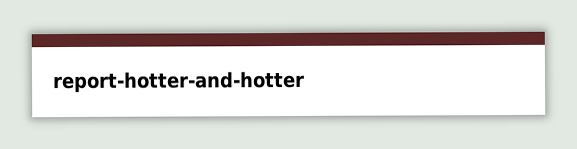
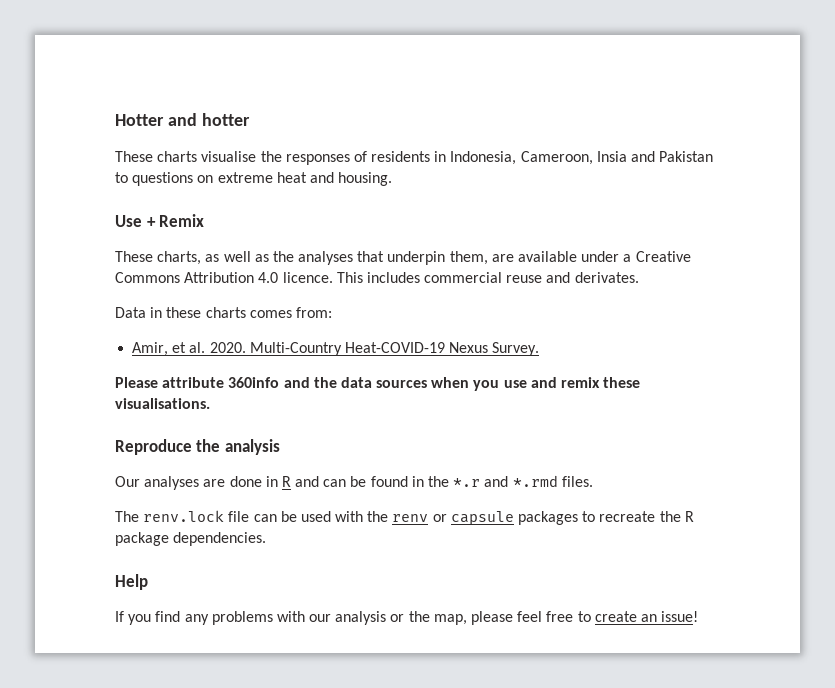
- report-hotter-and-hotter
+ Hotter and hotter
+ These charts visualise the responses of residents in Indonesia, Cameroon, Insia and Pakistan to questions on extreme heat and housing.
+ Use + Remix
+ These charts, as well as the analyses that underpin them, are available under a Creative Commons Attribution 4.0 licence. This includes commercial reuse and derivates.
+ Data in these charts comes from:
+ Amir, et al. 2020. Multi-Country Heat-COVID-19 Nexus Survey.
+ Please attribute 360info and the data sources when you use and remix these visualisations.
+ Reproduce the analysis
+ Our analyses are done in R and can be found in the *.r and *.rmd files.
+ The renv.lock file can be used with the renv or capsule packages to recreate the R package dependencies.
+ Help
+ If you find any problems with our analysis or the map, please feel free to create an issue!

